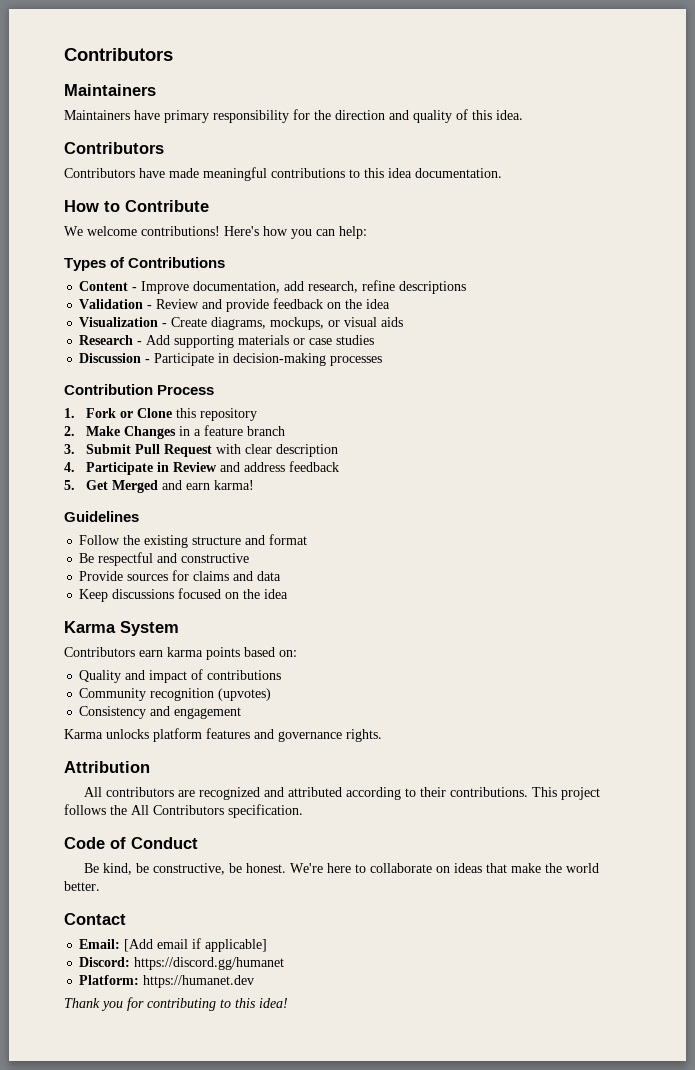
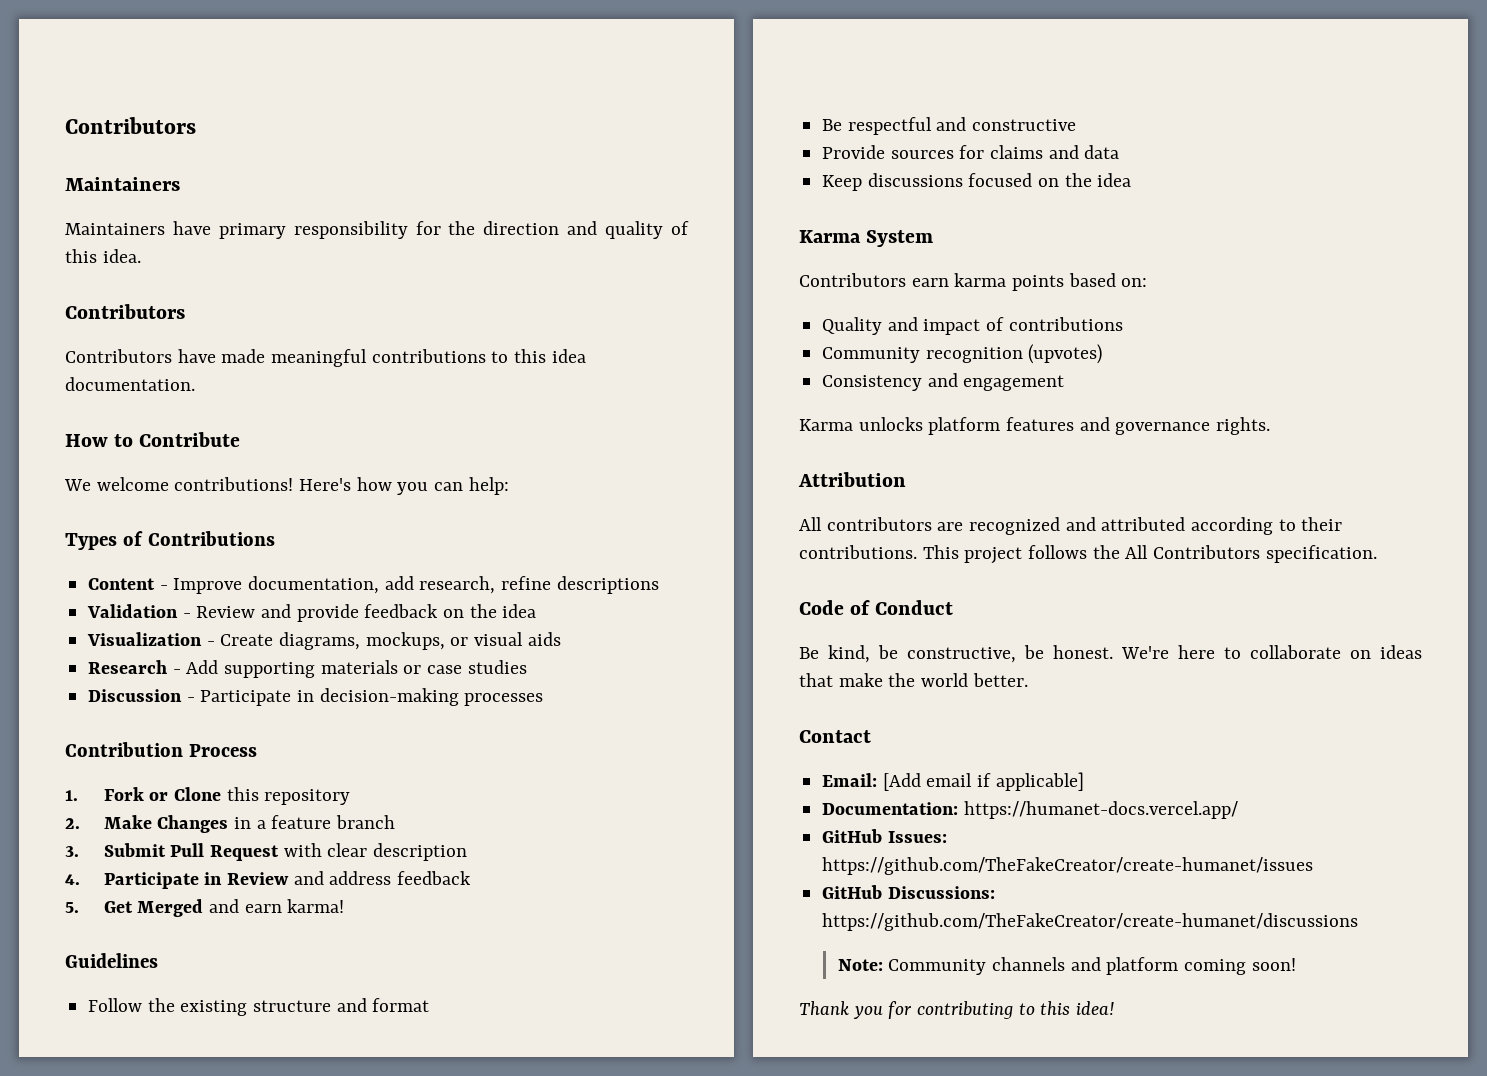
- Discord: https://discord.gg/humanet
- Platform: https://humanet.dev
+ Documentation: https://humanet-docs.vercel.app/
+ GitHub Issues: https://github.com/TheFakeCreator/create-humanet/issues
+ GitHub Discussions: https://github.com/TheFakeCreator/create-humanet/discussions
+ Note: Community channels and platform coming soon!

